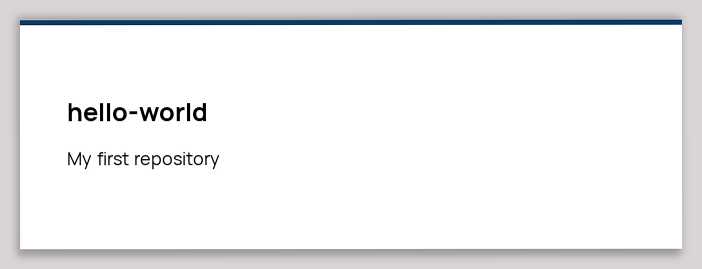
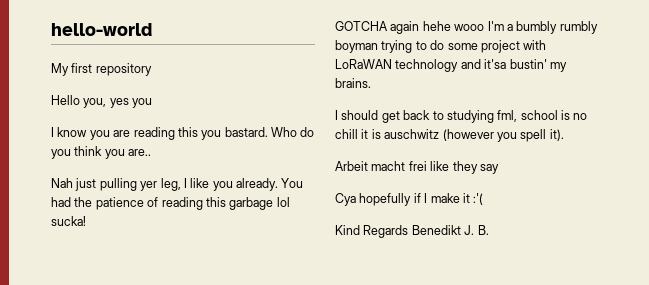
+ Hello you, yes you
+ I know you are reading this you bastard. Who do you think you are..
+ Nah just pulling yer leg, I like you already. You had the patience of reading this garbage lol sucka!
+ GOTCHA again hehe wooo I'm a bumbly rumbly boyman trying to do some project with LoRaWAN technology and it'sa bustin' my brains.
+ I should get back to studying fml, school is no chill it is auschwitz (however you spell it).
+ Arbeit macht frei like they say
+ Cya hopefully if I make it :'(
+ Kind Regards Benedikt J. B.

